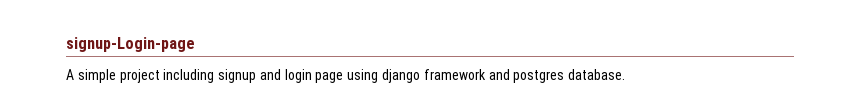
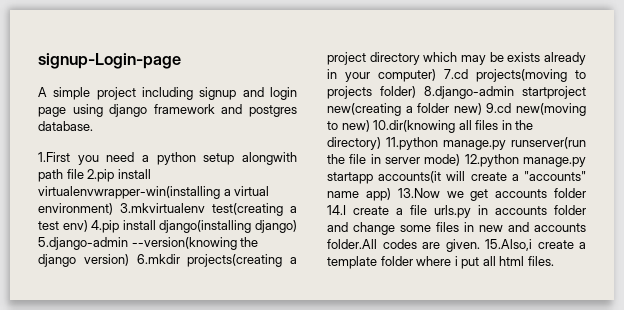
+ 1.First you need a python setup alongwith path file 2.pip install virtualenvwrapper-win(installing a virtual environment) 3.mkvirtualenv test(creating a test env) 4.pip install django(installing django) 5.django-admin --version(knowing the django version) 6.mkdir projects(creating a project directory which may be exists already in your computer) 7.cd projects(moving to projects folder) 8.django-admin startproject new(creating a folder new) 9.cd new(moving to new) 10.dir(knowing all files in the directory) 11.python manage.py runserver(run the file in server mode) 12.python manage.py startapp accounts(it will create a "accounts" name app) 13.Now we get accounts folder 14.I create a file urls.py in accounts folder and change some files in new and accounts folder.All codes are given. 15.Also,i create a template folder where i put all html files.

